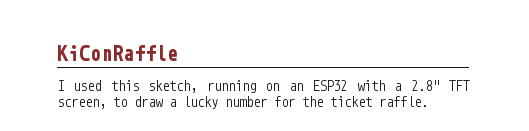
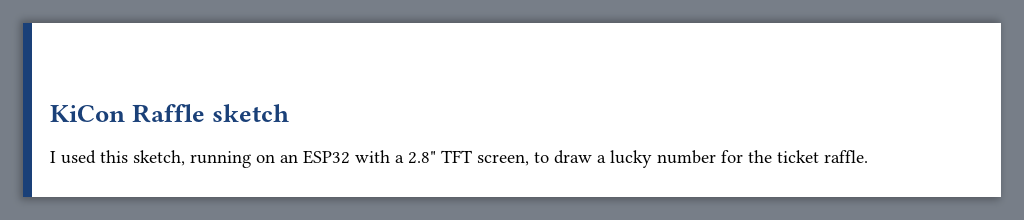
- KiConRaffle
+ KiCon Raffle sketch

